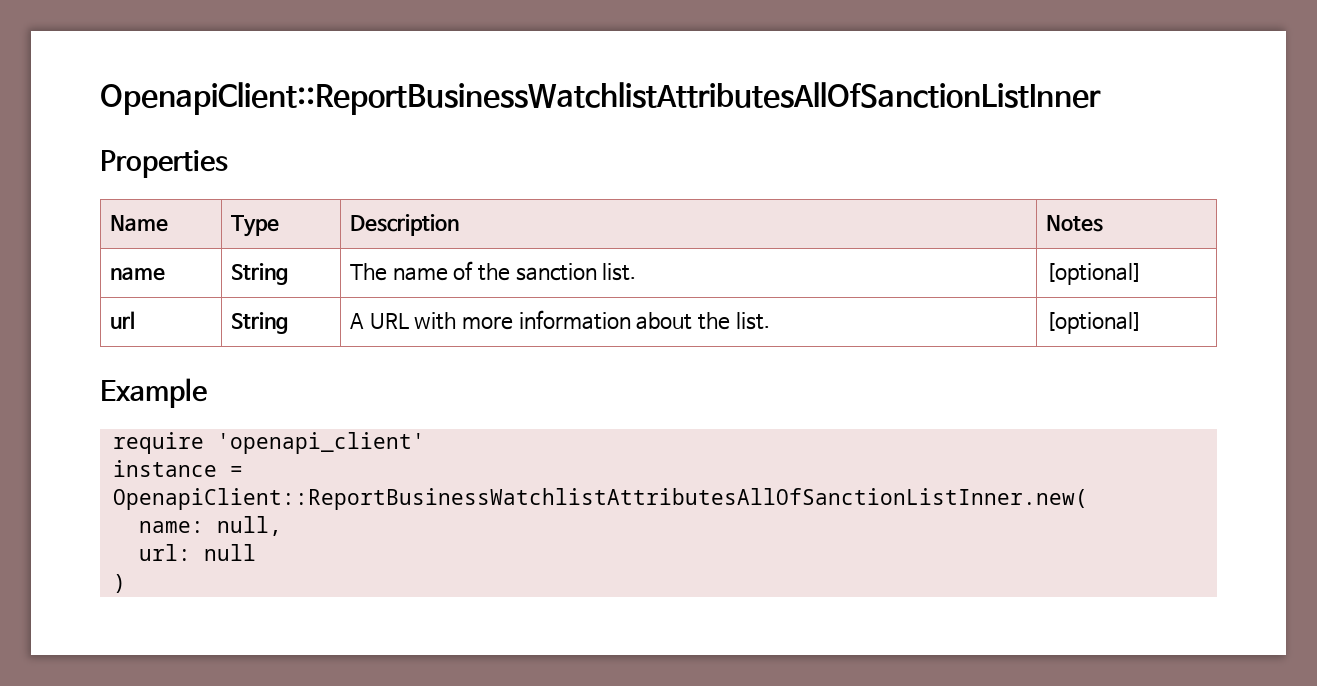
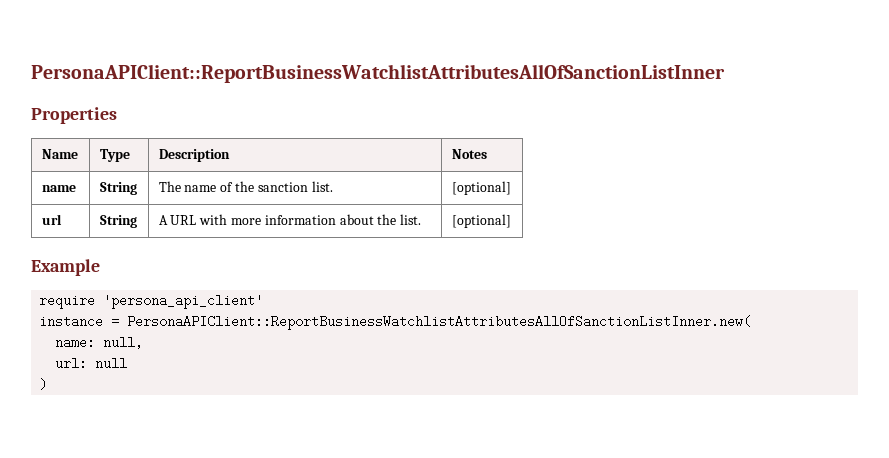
- OpenapiClient::ReportBusinessWatchlistAttributesAllOfSanctionListInner
+ PersonaAPIClient::ReportBusinessWatchlistAttributesAllOfSanctionListInner
- require 'openapi_client'
+ require 'persona_api_client'
- instance = OpenapiClient::ReportBusinessWatchlistAttributesAllOfSanctionListInner.new(
+ instance = PersonaAPIClient::ReportBusinessWatchlistAttributesAllOfSanctionListInner.new(

